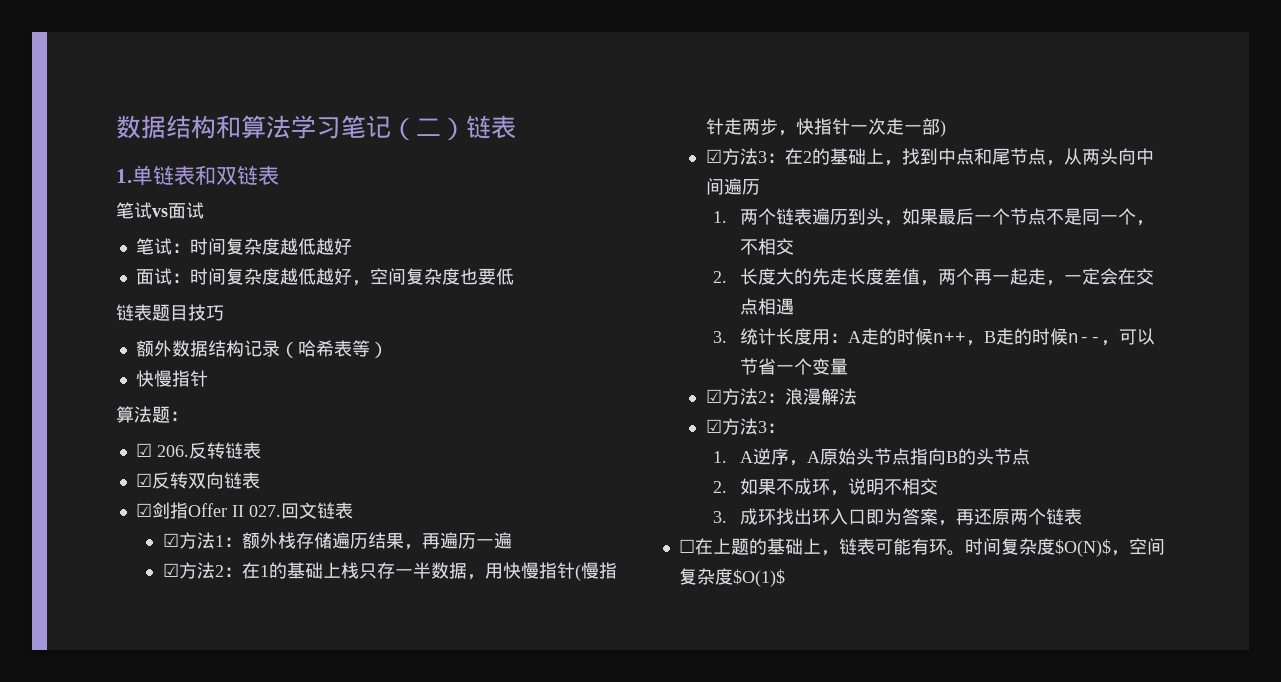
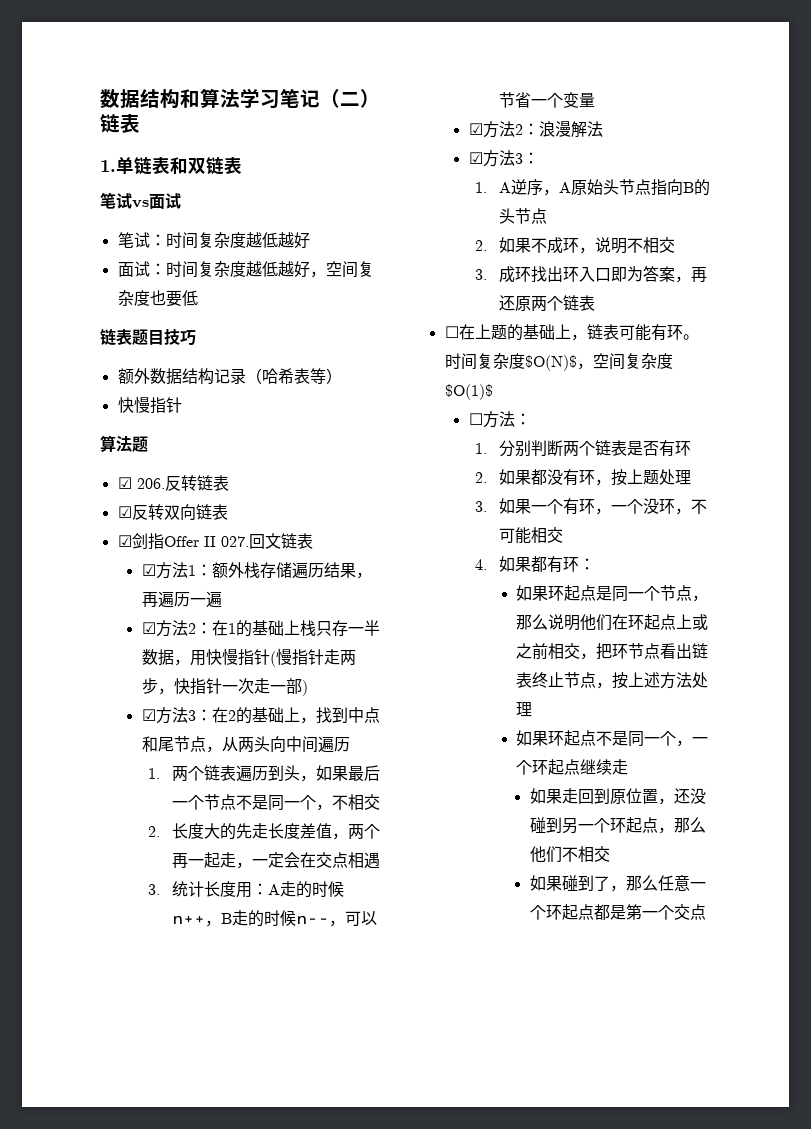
- 算法题：
+ 算法题
+ ☐方法：
+ 1.分别判断两个链表是否有环
+ 2.如果都没有环，按上题处理
+ 3.如果一个有环，一个没环，不可能相交
+ 4.如果都有环：
+ 如果环起点是同一个节点，那么说明他们在环起点上或之前相交，把环节点看出链表终止节点，按上述方法处理
+ 如果环起点不是同一个，一个环起点继续走
+ 如果走回到原位置，还没碰到另一个环起点，那么他们不相交
+ 如果碰到了，那么任意一个环起点都是第一个交点

